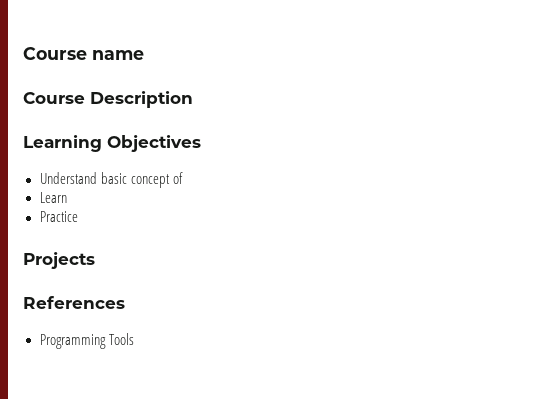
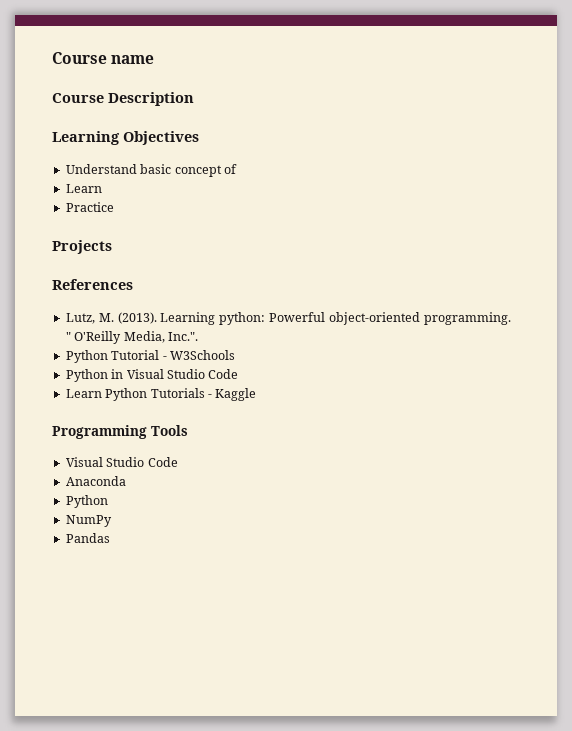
+ Lutz, M. (2013). Learning python: Powerful object-oriented programming. " O'Reilly Media, Inc.".
+ Python Tutorial - W3Schools
+ Python in Visual Studio Code
+ Learn Python Tutorials - Kaggle
  Programming Tools
+ Visual Studio Code
+ Anaconda
+ Python
+ NumPy
+ Pandas

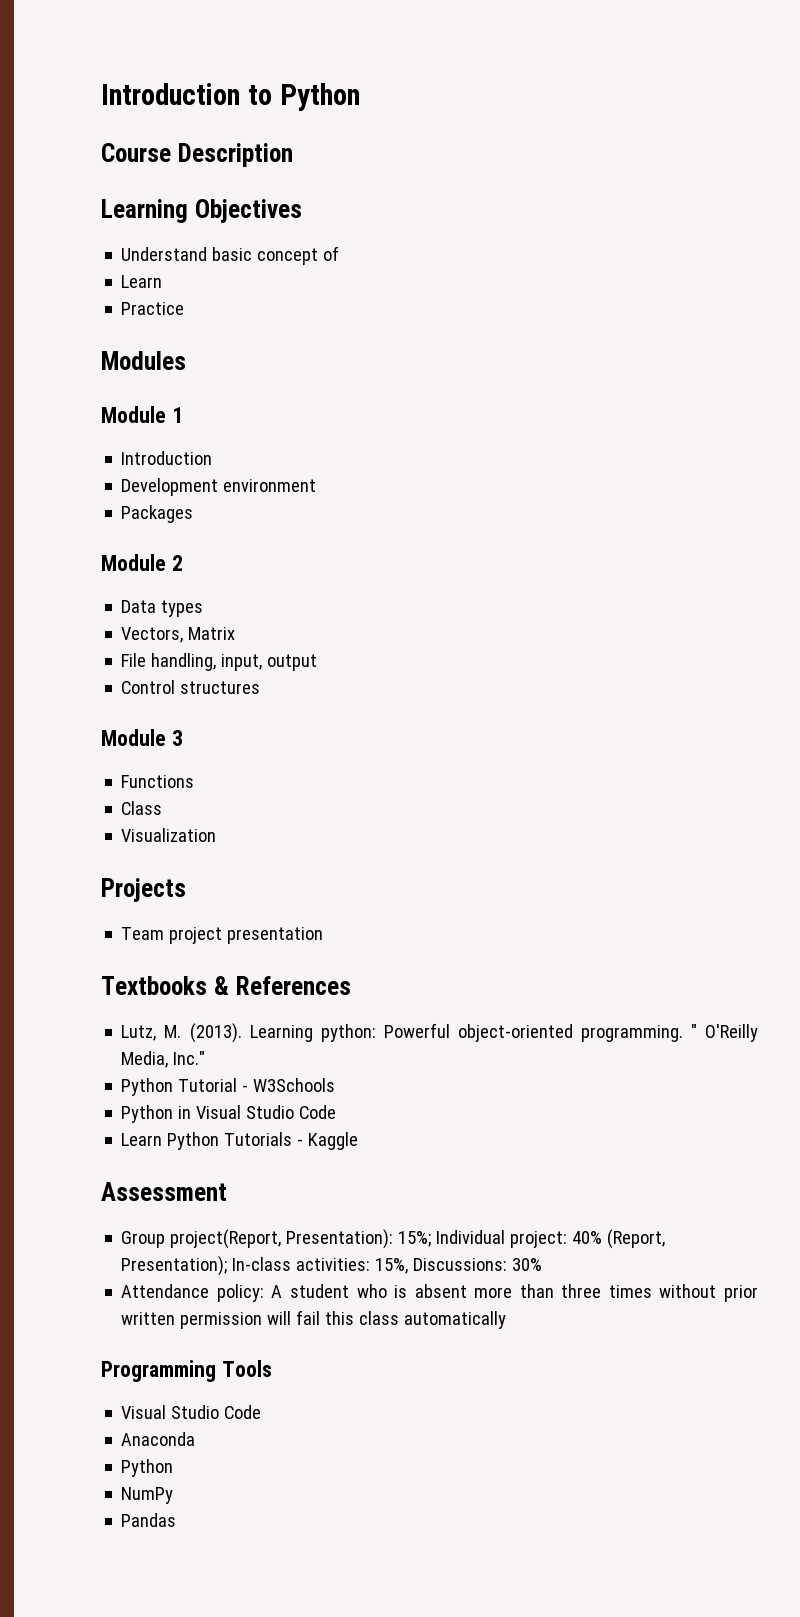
- Course name
+ Introduction to Python
+ Modules
+ Module 1
+ Introduction
+ Development environment
+ Packages
+ Module 2
+ Data types
+ Vectors, Matrix
+ File handling, input, output
+ Control structures
+ Module 3
+ Functions
+ Class
+ Visualization
  Projects
- References
+ Team project presentation
+ Textbooks & References
- " O'Reilly Media, Inc.".
+ " O'Reilly Media, Inc."
+ Assessment
+ Group project(Report, Presentation): 15%; Individual project: 40% (Report, Presentation); In-class activities: 15%, Discussions: 30%
+ Attendance policy: A student who is absent more than three times without prior written permission will fail this class automatically

